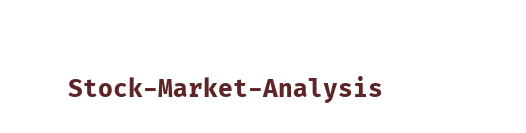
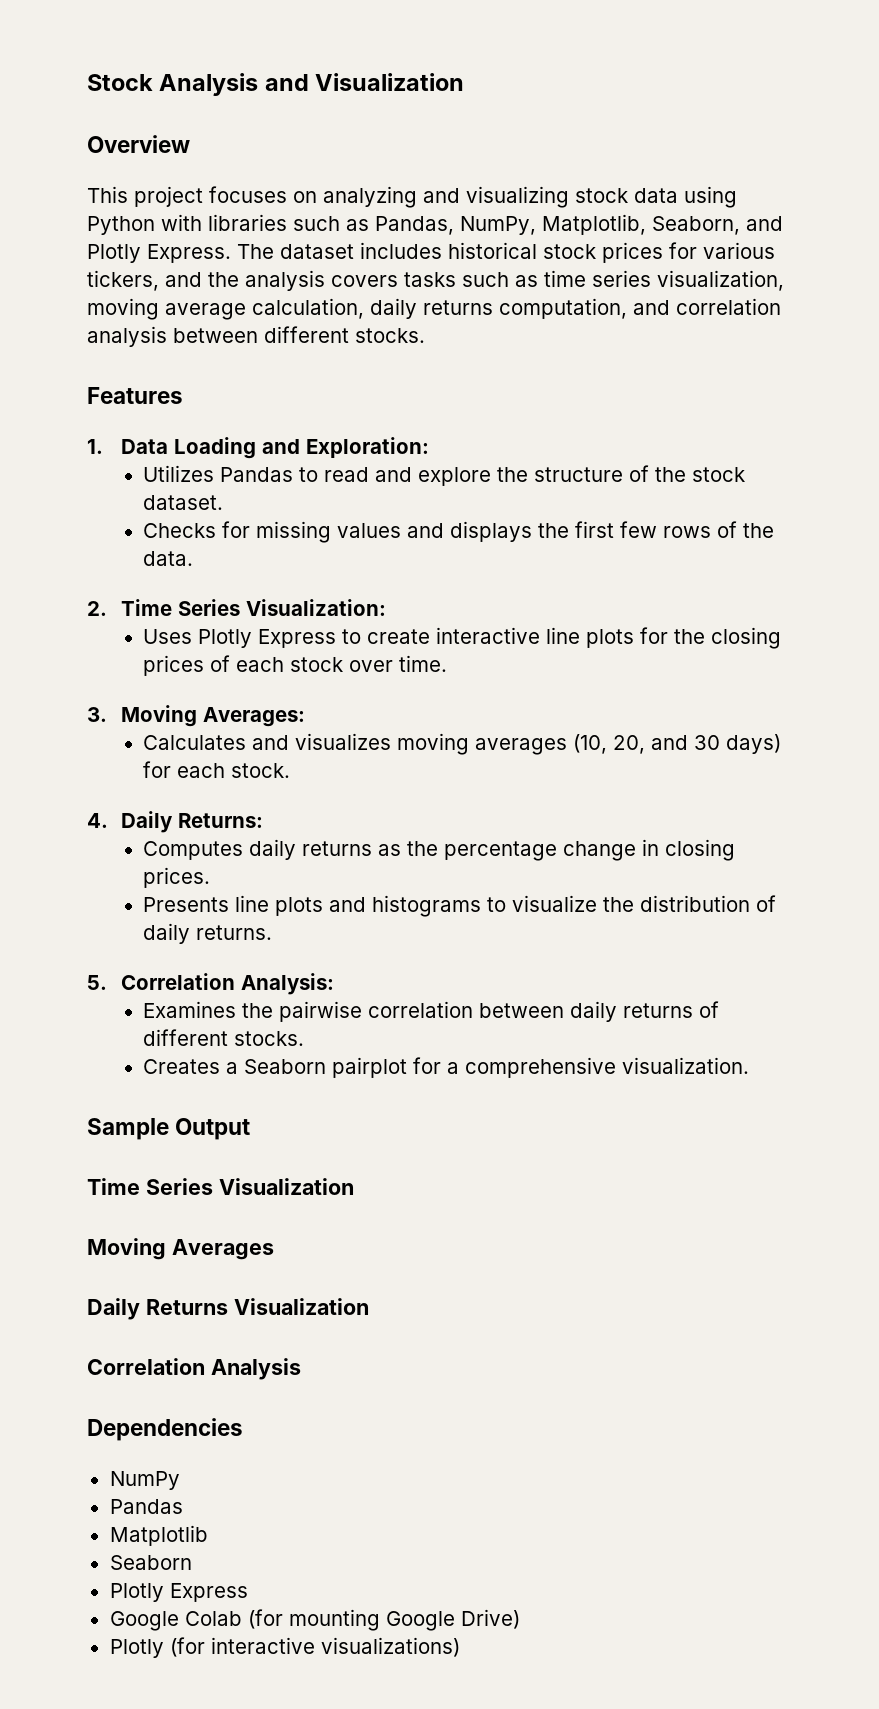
- Stock-Market-Analysis
+ Stock Analysis and Visualization
+ Overview
+ This project focuses on analyzing and visualizing stock data using Python with libraries such as Pandas, NumPy, Matplotlib, Seaborn, and Plotly Express. The dataset includes historical stock prices for various tickers, and the analysis covers tasks such as time series visualization, moving average calculation, daily returns computation, and correlation analysis between different stocks.
+ Features
+ 1. Data Loading and Exploration:
+ Utilizes Pandas to read and explore the structure of the stock dataset.
+ Checks for missing values and displays the first few rows of the data.
+ 2. Time Series Visualization:
+ Uses Plotly Express to create interactive line plots for the closing prices of each stock over time.
+ 3. Moving Averages:
+ Calculates and visualizes moving averages (10, 20, and 30 days) for each stock.
+ 4. Daily Returns:
+ Computes daily returns as the percentage change in closing prices.
+ Presents line plots and histograms to visualize the distribution of daily returns.
+ 5. Correlation Analysis:
+ Examines the pairwise correlation between daily returns of different stocks.
+ Creates a Seaborn pairplot for a comprehensive visualization.
+ Sample Output
+ Time Series Visualization
+ Moving Averages
+ Daily Returns Visualization
+ Correlation Analysis
+ Dependencies
+ NumPy
+ Pandas
+ Matplotlib
+ Seaborn
+ Plotly Express
+ Google Colab (for mounting Google Drive)
+ Plotly (for interactive visualizations)

